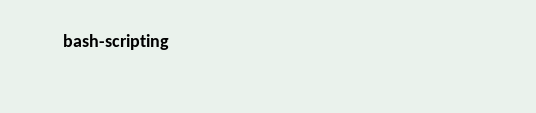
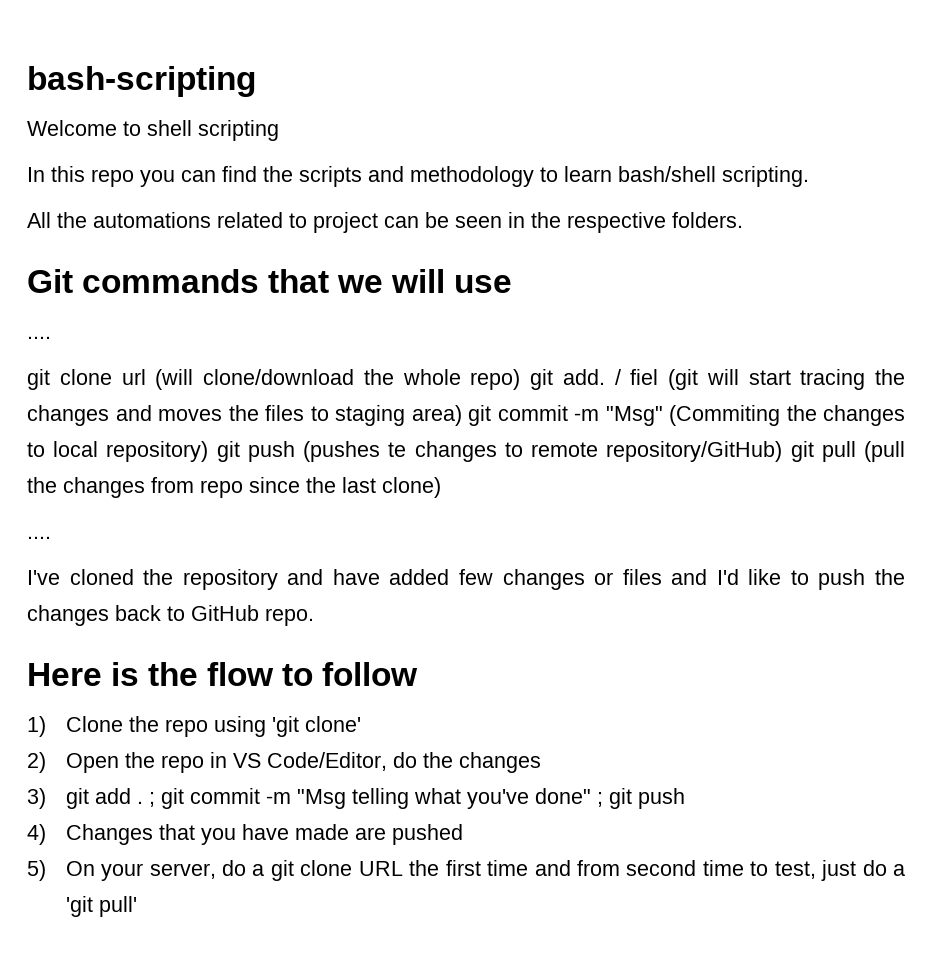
+ Welcome to shell scripting
+ In this repo you can find the scripts and methodology to learn bash/shell scripting.
+ All the automations related to project can be seen in the respective folders.
+ Git commands that we will use
+ ....
+ git clone url (will clone/download the whole repo) git add. / fiel (git will start tracing the changes and moves the files to staging area) git commit -m "Msg" (Commiting the changes to local repository) git push (pushes te changes to remote repository/GitHub) git pull (pull the changes from repo since the last clone)
+ ....
+ I've cloned the repository and have added few changes or files and I'd like to push the changes back to GitHub repo.
+ Here is the flow to follow
+ 1) Clone the repo using 'git clone'
+ 2) Open the repo in VS Code/Editor, do the changes
+ 3) git add . ; git commit -m "Msg telling what you've done" ; git push
+ 4) Changes that you have made are pushed
+ 5) On your server, do a git clone URL the first time and from second time to test, just do a 'git pull'

